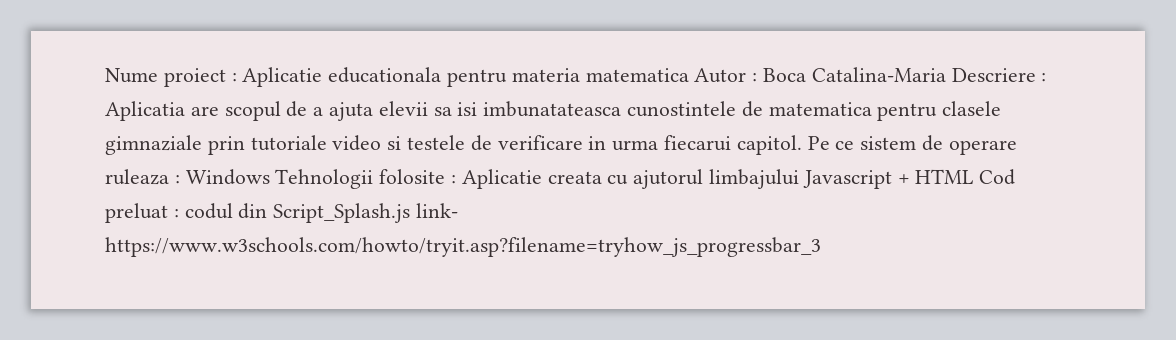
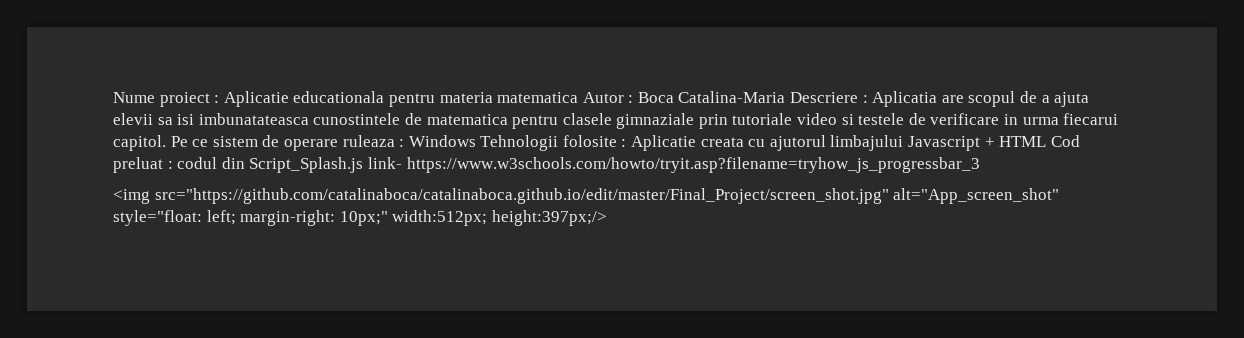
+ <img src="https://github.com/catalinaboca/catalinaboca.github.io/edit/master/Final_Project/screen_shot.jpg" alt="App_screen_shot" style="float: left; margin-right: 10px;" width:512px; height:397px;/>

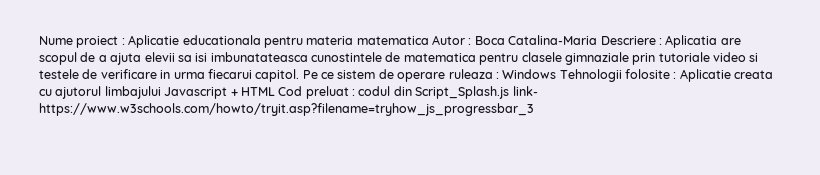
- <img src="https://github.com/catalinaboca/catalinaboca.github.io/edit/master/Final_Project/screen_shot.jpg" alt="App_screen_shot" style="float: left; margin-right: 10px;" width:512px; height:397px;/>

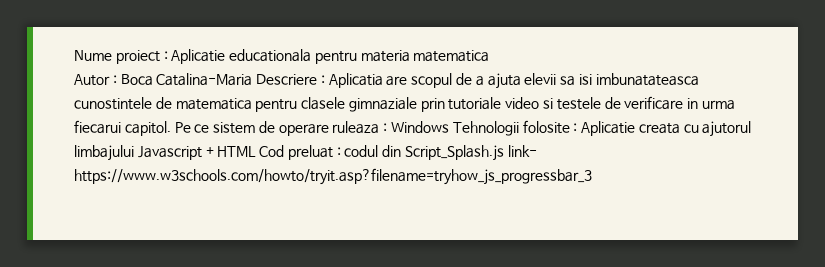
- Nume proiect : Aplicatie educationala pentru materia matematica Autor : Boca Catalina-Maria Descriere : Aplicatia are scopul de a ajuta elevii sa isi imbunatateasca cunostintele de matematica pentru clasele gimnaziale prin tutoriale video si testele de verificare in urma fiecarui capitol.
+ Nume proiect : Aplicatie educationala pentru materia matematica
+ Autor : Boca Catalina-Maria Descriere : Aplicatia are scopul de a ajuta elevii sa isi imbunatateasca cunostintele de matematica pentru clasele gimnaziale prin tutoriale video si testele de verificare in urma fiecarui capitol.

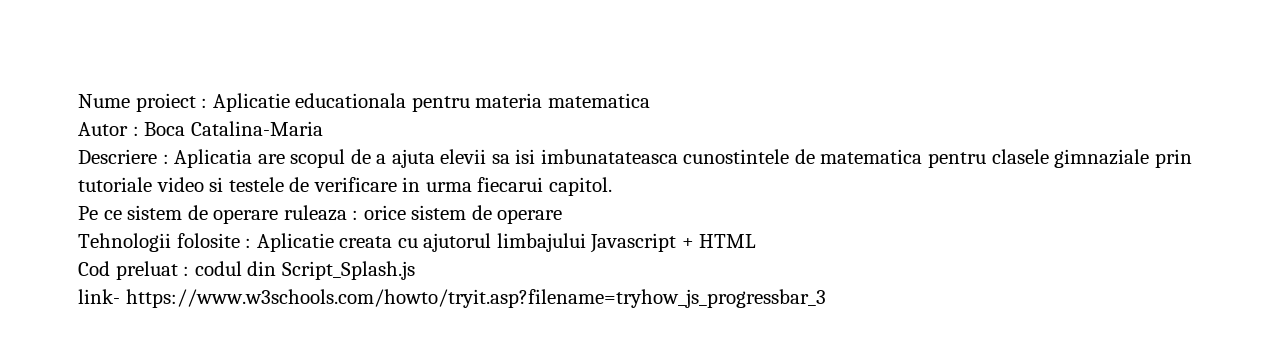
- Autor : Boca Catalina-Maria Descriere : Aplicatia are scopul de a ajuta elevii sa isi imbunatateasca cunostintele de matematica pentru clasele gimnaziale prin tutoriale video si testele de verificare in urma fiecarui capitol. Pe ce sistem de operare ruleaza : Windows Tehnologii folosite : Aplicatie creata cu ajutorul limbajului Javascript + HTML Cod preluat : codul din Script_Splash.js link- https://www.w3schools.com/howto/tryit.asp?filename=tryhow_js_progressbar_3
+ Autor : Boca Catalina-Maria
+ Descriere : Aplicatia are scopul de a ajuta elevii sa isi imbunatateasca cunostintele de matematica pentru clasele gimnaziale prin tutoriale video si testele de verificare in urma fiecarui capitol.
+ Pe ce sistem de operare ruleaza : orice sistem de operare
+ Tehnologii folosite : Aplicatie creata cu ajutorul limbajului Javascript + HTML
+ Cod preluat : codul din Script_Splash.js
+ link- https://www.w3schools.com/howto/tryit.asp?filename=tryhow_js_progressbar_3

